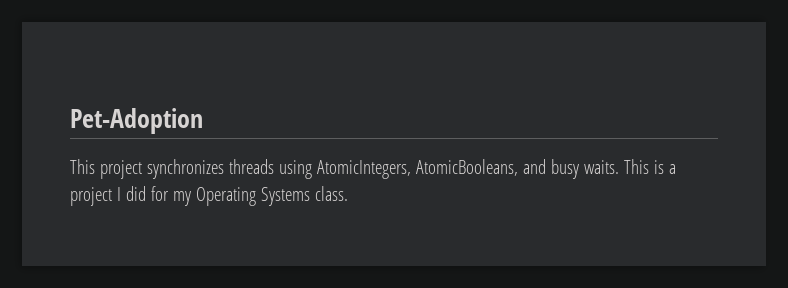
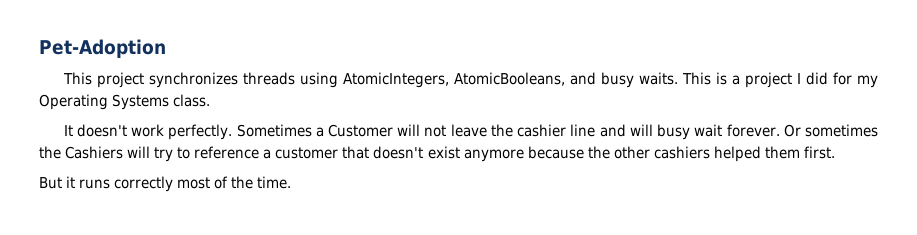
+ It doesn't work perfectly. Sometimes a Customer will not leave the cashier line and will busy wait forever. Or sometimes the Cashiers will try to reference a customer that doesn't exist anymore because the other cashiers helped them first.
+ But it runs correctly most of the time.

